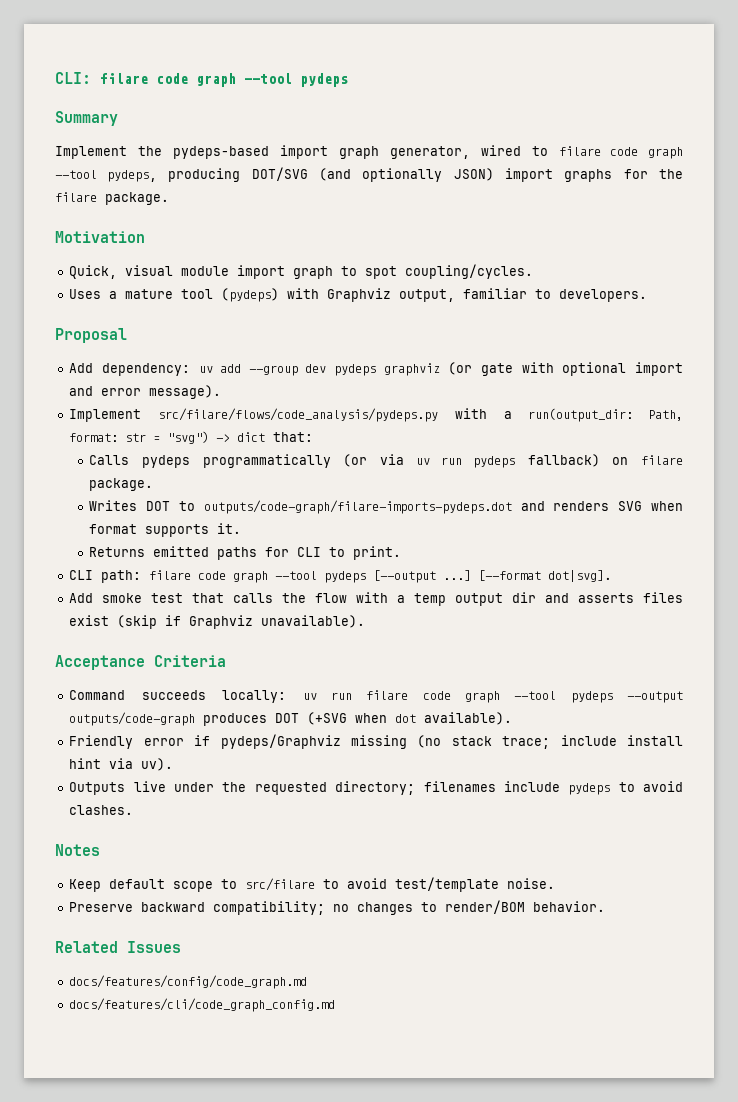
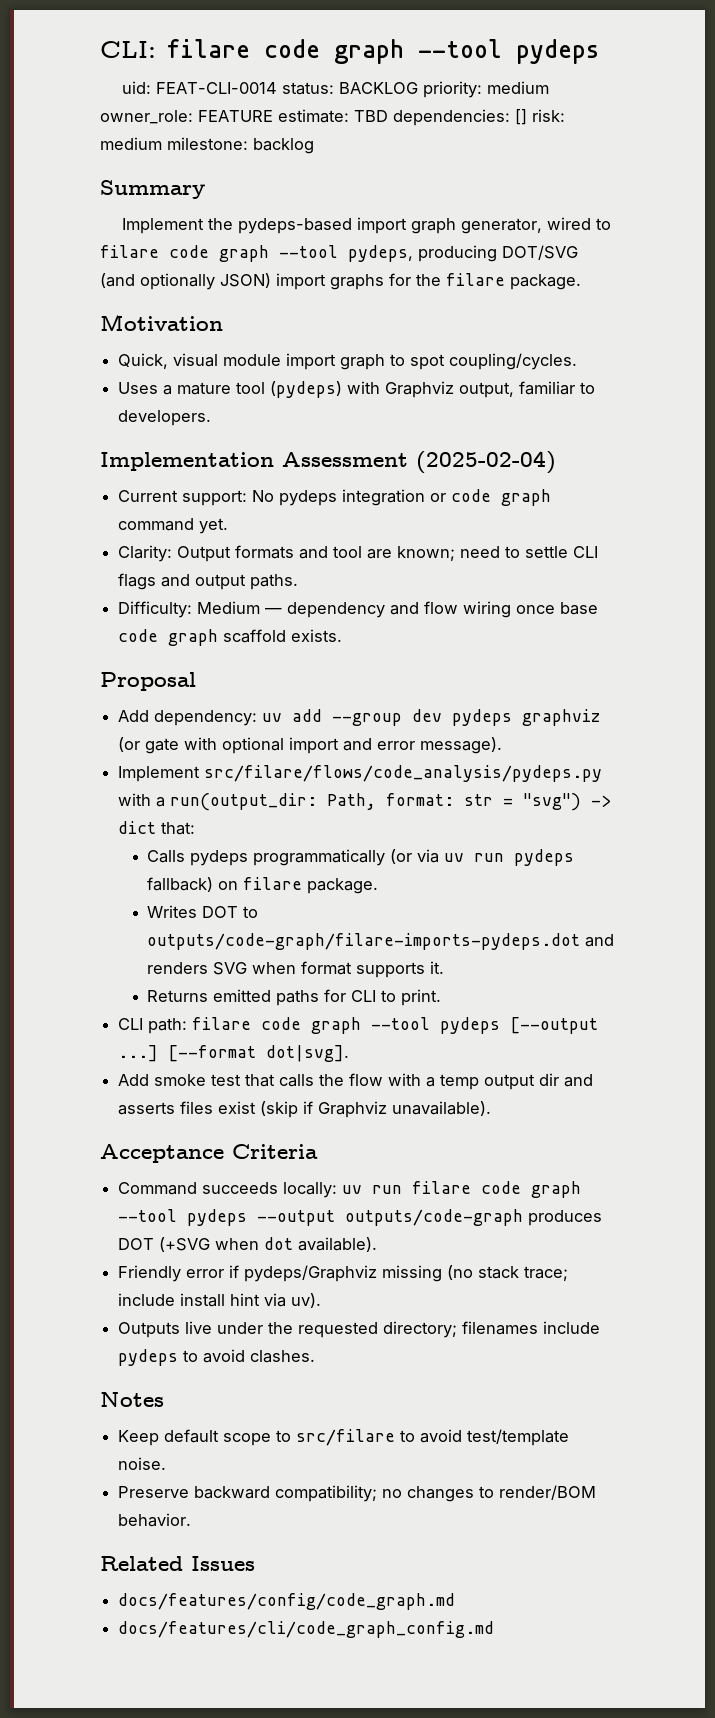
+ uid: FEAT-CLI-0014 status: BACKLOG priority: medium owner_role: FEATURE estimate: TBD dependencies: [] risk: medium milestone: backlog
+ Implementation Assessment (2025-02-04)
+ Current support: No pydeps integration or code graph command yet.
+ Clarity: Output formats and tool are known; need to settle CLI flags and output paths.
+ Difficulty: Medium — dependency and flow wiring once base code graph scaffold exists.

